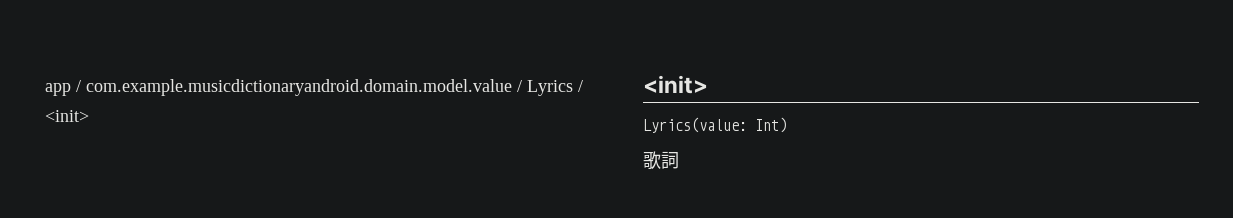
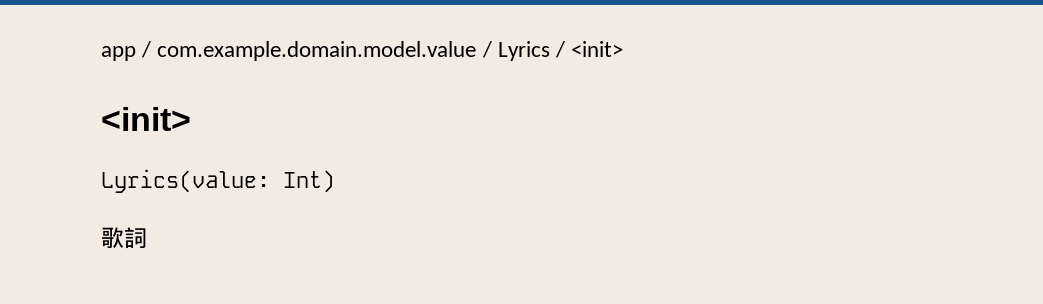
- app / com.example.musicdictionaryandroid.domain.model.value / Lyrics / <init>
+ app / com.example.domain.model.value / Lyrics / <init>

